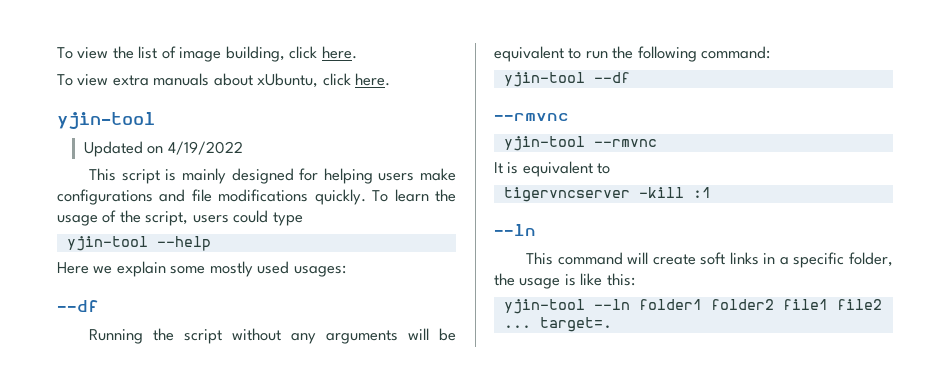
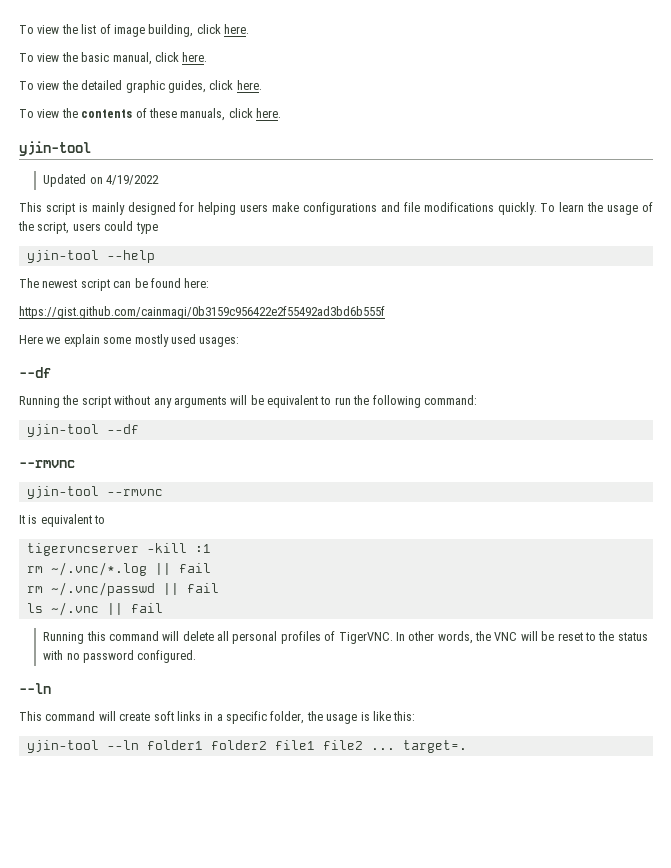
- To view extra manuals about xUbuntu, click here.
+ To view the basic manual, click here.
+ To view the detailed graphic guides, click here.
+ To view the contents of these manuals, click here.
+ The newest script can be found here:
+ https://gist.github.com/cainmagi/0b3159c956422e2f55492ad3bd6b555f
+ rm ~/.vnc/*.log || fail
+ rm ~/.vnc/passwd || fail
+ ls ~/.vnc || fail
+ Running this command will delete all personal profiles of TigerVNC. In other words, the VNC will be reset to the status with no password configured.

